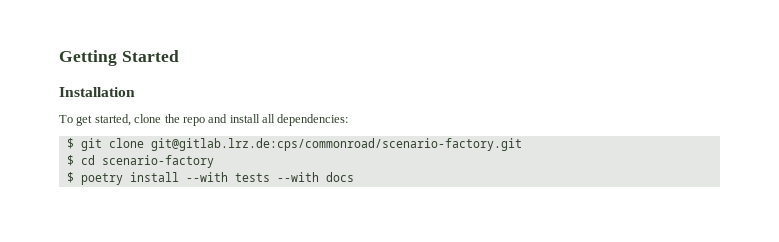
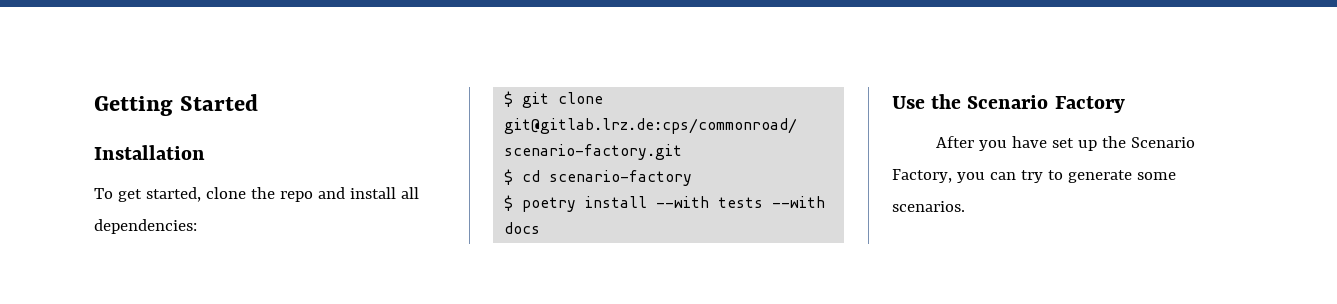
+ Use the Scenario Factory
+ After you have set up the Scenario Factory, you can try to generate some scenarios.

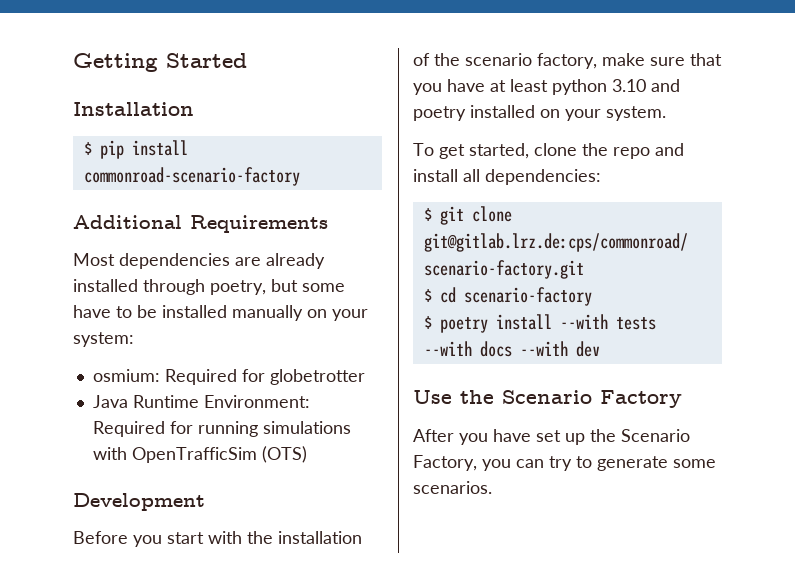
+ $ pip install commonroad-scenario-factory
+ Additional Requirements
+ Most dependencies are already installed through poetry, but some have to be installed manually on your system:
+ osmium: Required for globetrotter
+ Java Runtime Environment: Required for running simulations with OpenTrafficSim (OTS)
+ Development
+ Before you start with the installation of the scenario factory, make sure that you have at least python 3.10 and poetry installed on your system.
- $ poetry install --with tests --with docs
+ $ poetry install --with tests --with docs --with dev

